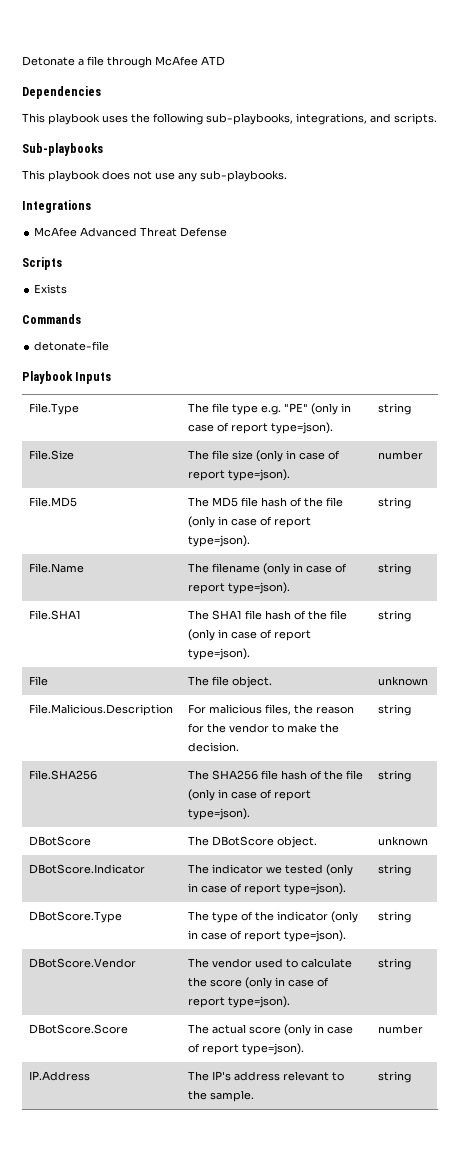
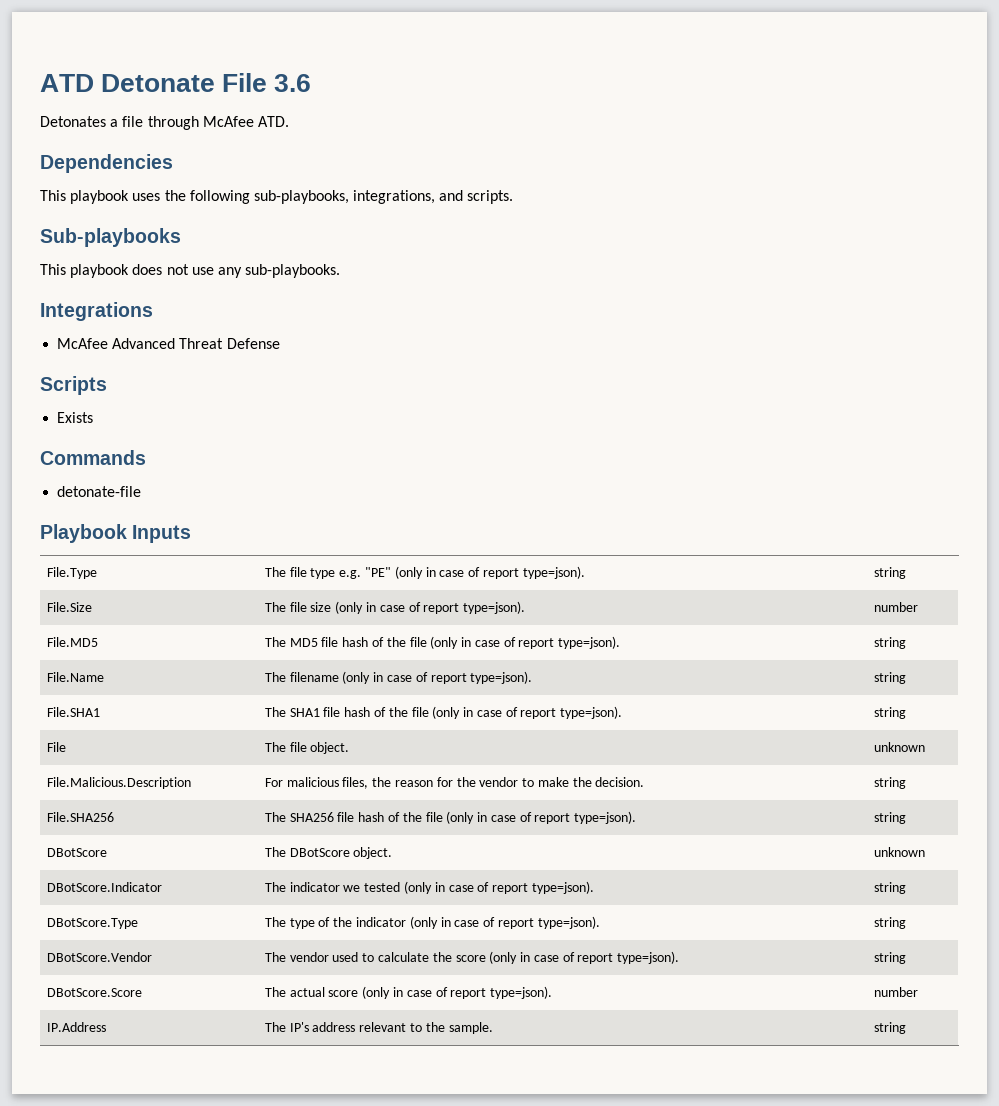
- Detonate a file through McAfee ATD
+ ATD Detonate File 3.6
+ Detonates a file through McAfee ATD.

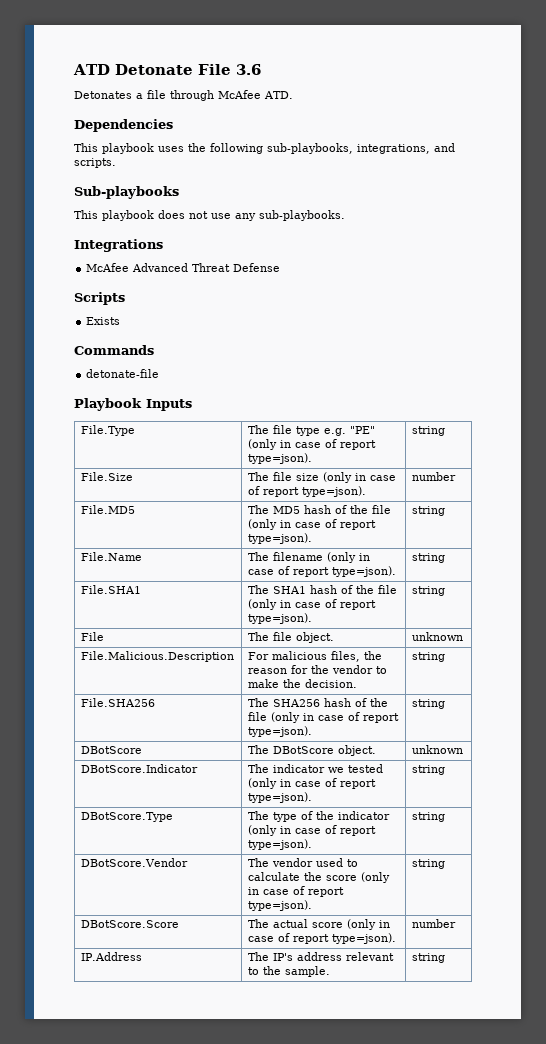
- File.MD5 | The MD5 file hash of the file (only in case of report type=json). | string
+ File.MD5 | The MD5 hash of the file (only in case of report type=json). | string
- File.SHA1 | The SHA1 file hash of the file (only in case of report type=json). | string
+ File.SHA1 | The SHA1 hash of the file (only in case of report type=json). | string
- File.SHA256 | The SHA256 file hash of the file (only in case of report type=json). | string
+ File.SHA256 | The SHA256 hash of the file (only in case of report type=json). | string

